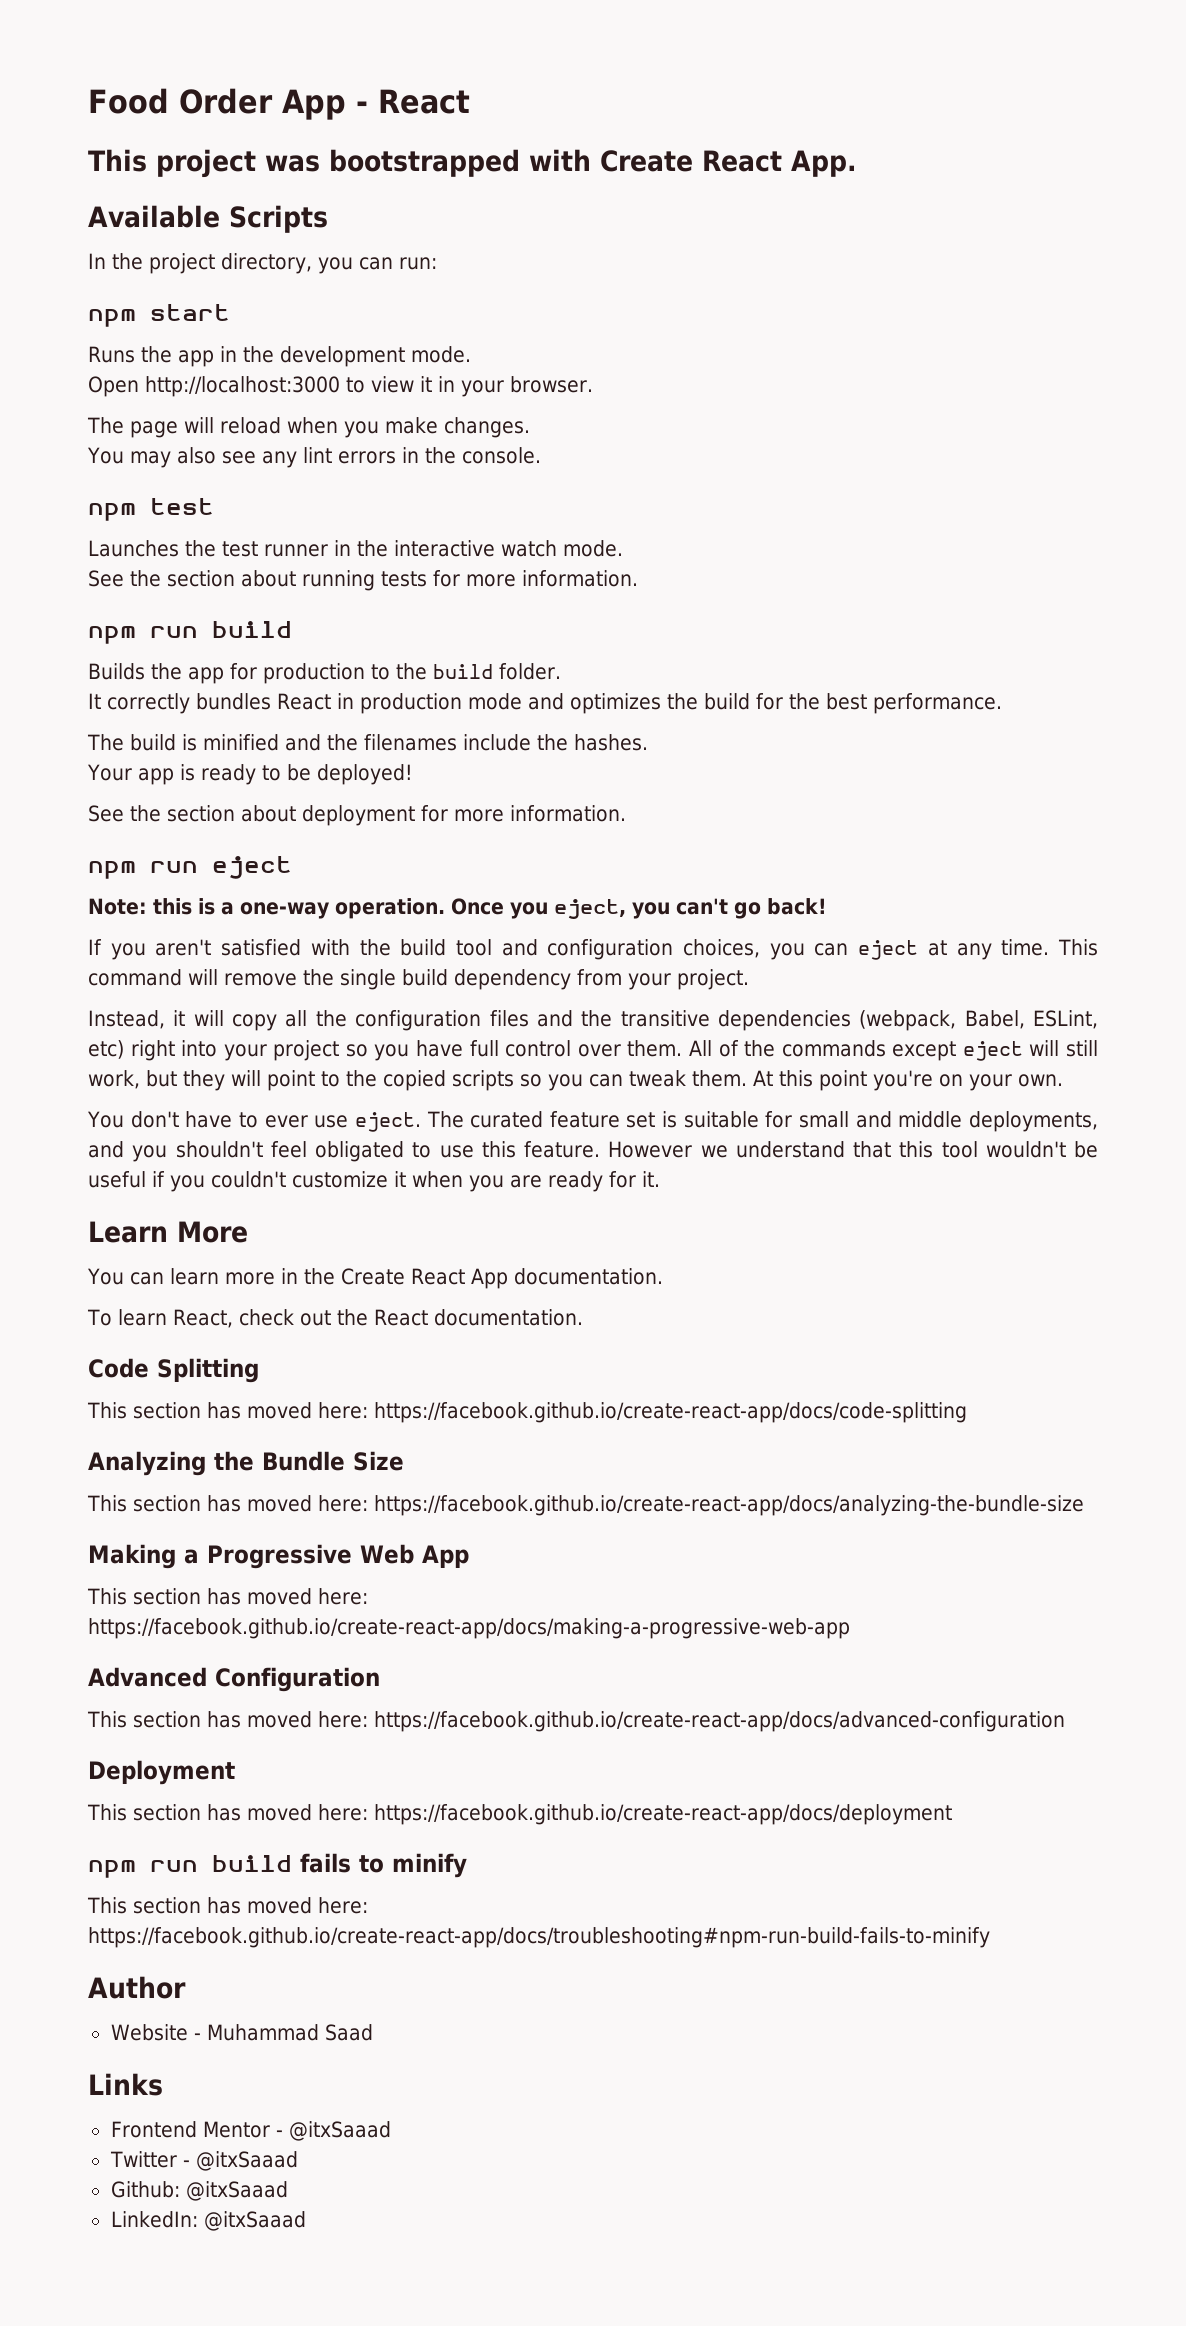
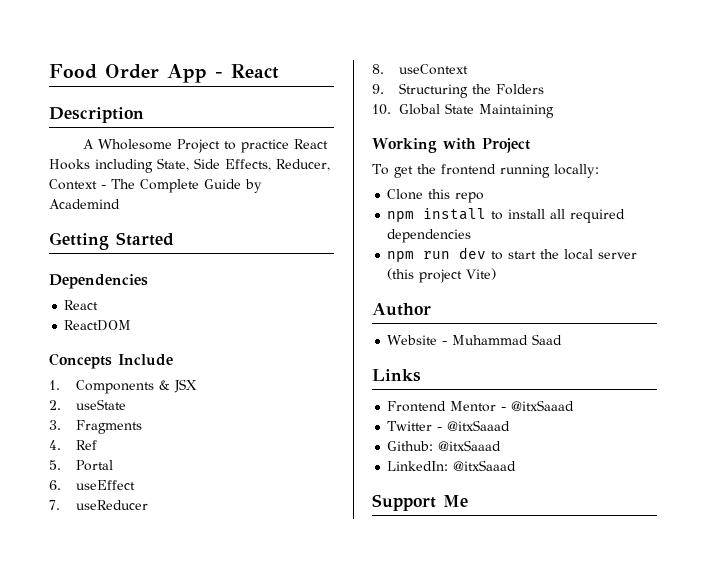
- This project was bootstrapped with Create React App.
- Available Scripts
- In the project directory, you can run:
- npm start
- Runs the app in the development mode.
- Open http://localhost:3000 to view it in your browser.
- The page will reload when you make changes.
- You may also see any lint errors in the console.
- npm test
- Launches the test runner in the interactive watch mode.
- See the section about running tests for more information.
- npm run build
- Builds the app for production to the build folder.
- It correctly bundles React in production mode and optimizes the build for the best performance.
- The build is minified and the filenames include the hashes.
- Your app is ready to be deployed!
- See the section about deployment for more information.
- npm run eject
- Note: this is a one-way operation. Once you eject, you can't go back!
- If you aren't satisfied with the build tool and configuration choices, you can eject at any time. This command will remove the single build dependency from your project.
- Instead, it will copy all the configuration files and the transitive dependencies (webpack, Babel, ESLint, etc) right into your project so you have full control over them. All of the commands except eject will still work, but they will point to the copied scripts so you can tweak them. At this point you're on your own.
- You don't have to ever use eject. The curated feature set is suitable for small and middle deployments, and you shouldn't feel obligated to use this feature. However we understand that this tool wouldn't be useful if you couldn't customize it when you are ready for it.
- Learn More
- You can learn more in the Create React App documentation.
- To learn React, check out the React documentation.
- Code Splitting
- This section has moved here: https://facebook.github.io/create-react-app/docs/code-splitting
- Analyzing the Bundle Size
- This section has moved here: https://facebook.github.io/create-react-app/docs/analyzing-the-bundle-size
- Making a Progressive Web App
- This section has moved here: https://facebook.github.io/create-react-app/docs/making-a-progressive-web-app
- Advanced Configuration
- This section has moved here: https://facebook.github.io/create-react-app/docs/advanced-configuration
- Deployment
- This section has moved here: https://facebook.github.io/create-react-app/docs/deployment
- npm run build fails to minify
- This section has moved here: https://facebook.github.io/create-react-app/docs/troubleshooting#npm-run-build-fails-to-minify
+ Description
+ A Wholesome Project to practice React Hooks including State, Side Effects, Reducer, Context - The Complete Guide by Academind
+ Getting Started
+ Dependencies
+ React
+ ReactDOM
+ Concepts Include
+ 1. Components & JSX
+ 2. useState
+ 3. Fragments
+ 4. Ref
+ 5. Portal
+ 6. useEffect
+ 7. useReducer
+ 8. useContext
+ 9. Structuring the Folders
+ 10. Global State Maintaining
+ Working with Project
+ To get the frontend running locally:
+ Clone this repo
+ npm install to install all required dependencies
+ npm run dev to start the local server (this project Vite)
+ Support Me

